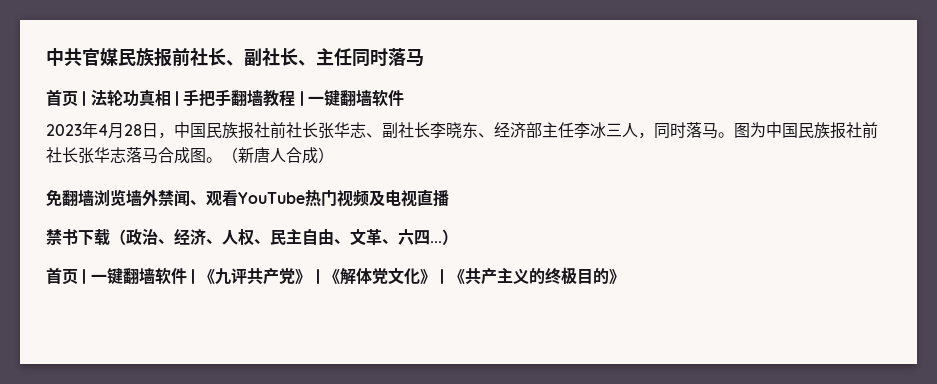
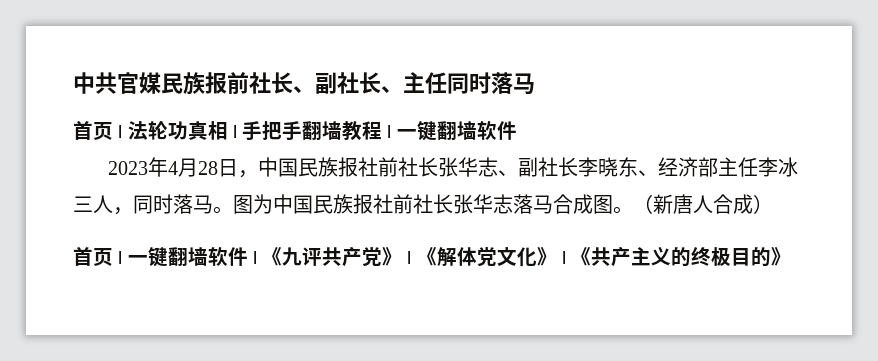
- 免翻墙浏览墙外禁闻、观看YouTube热门视频及电视直播
- 禁书下载（政治、经济、人权、民主自由、文革、六四...）

